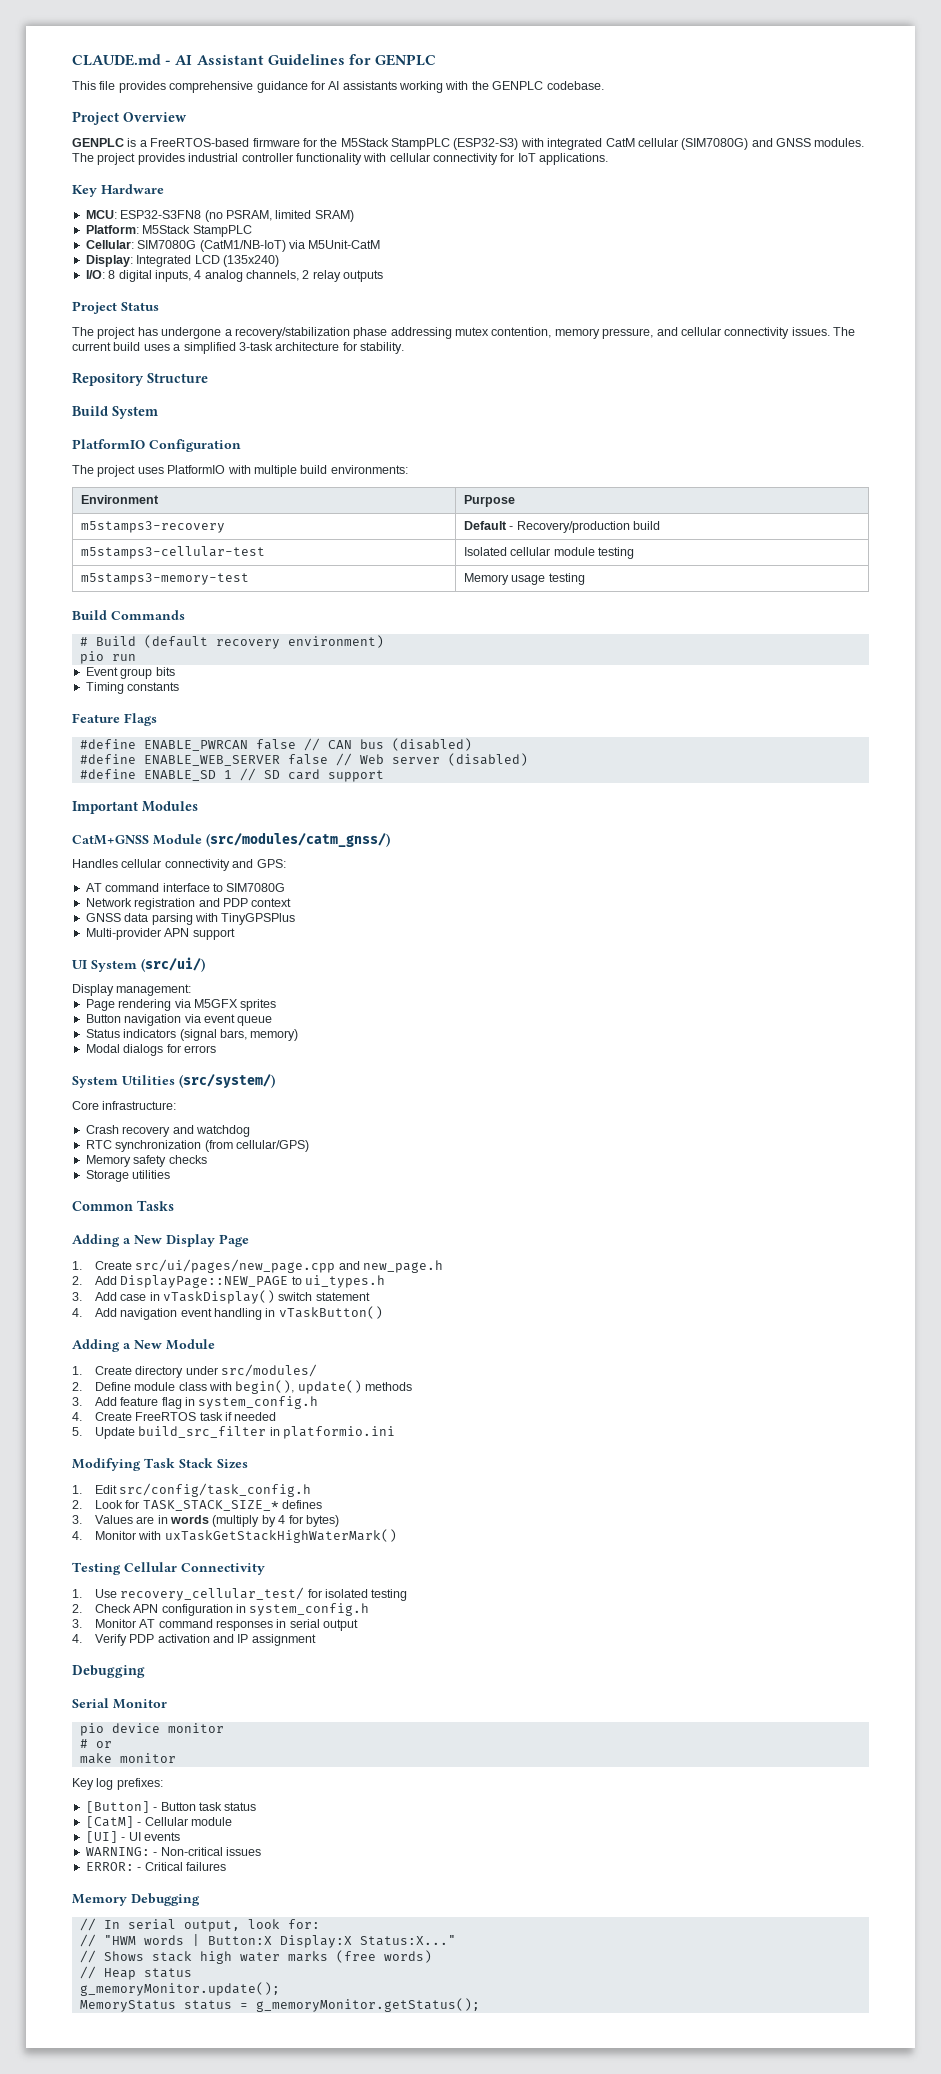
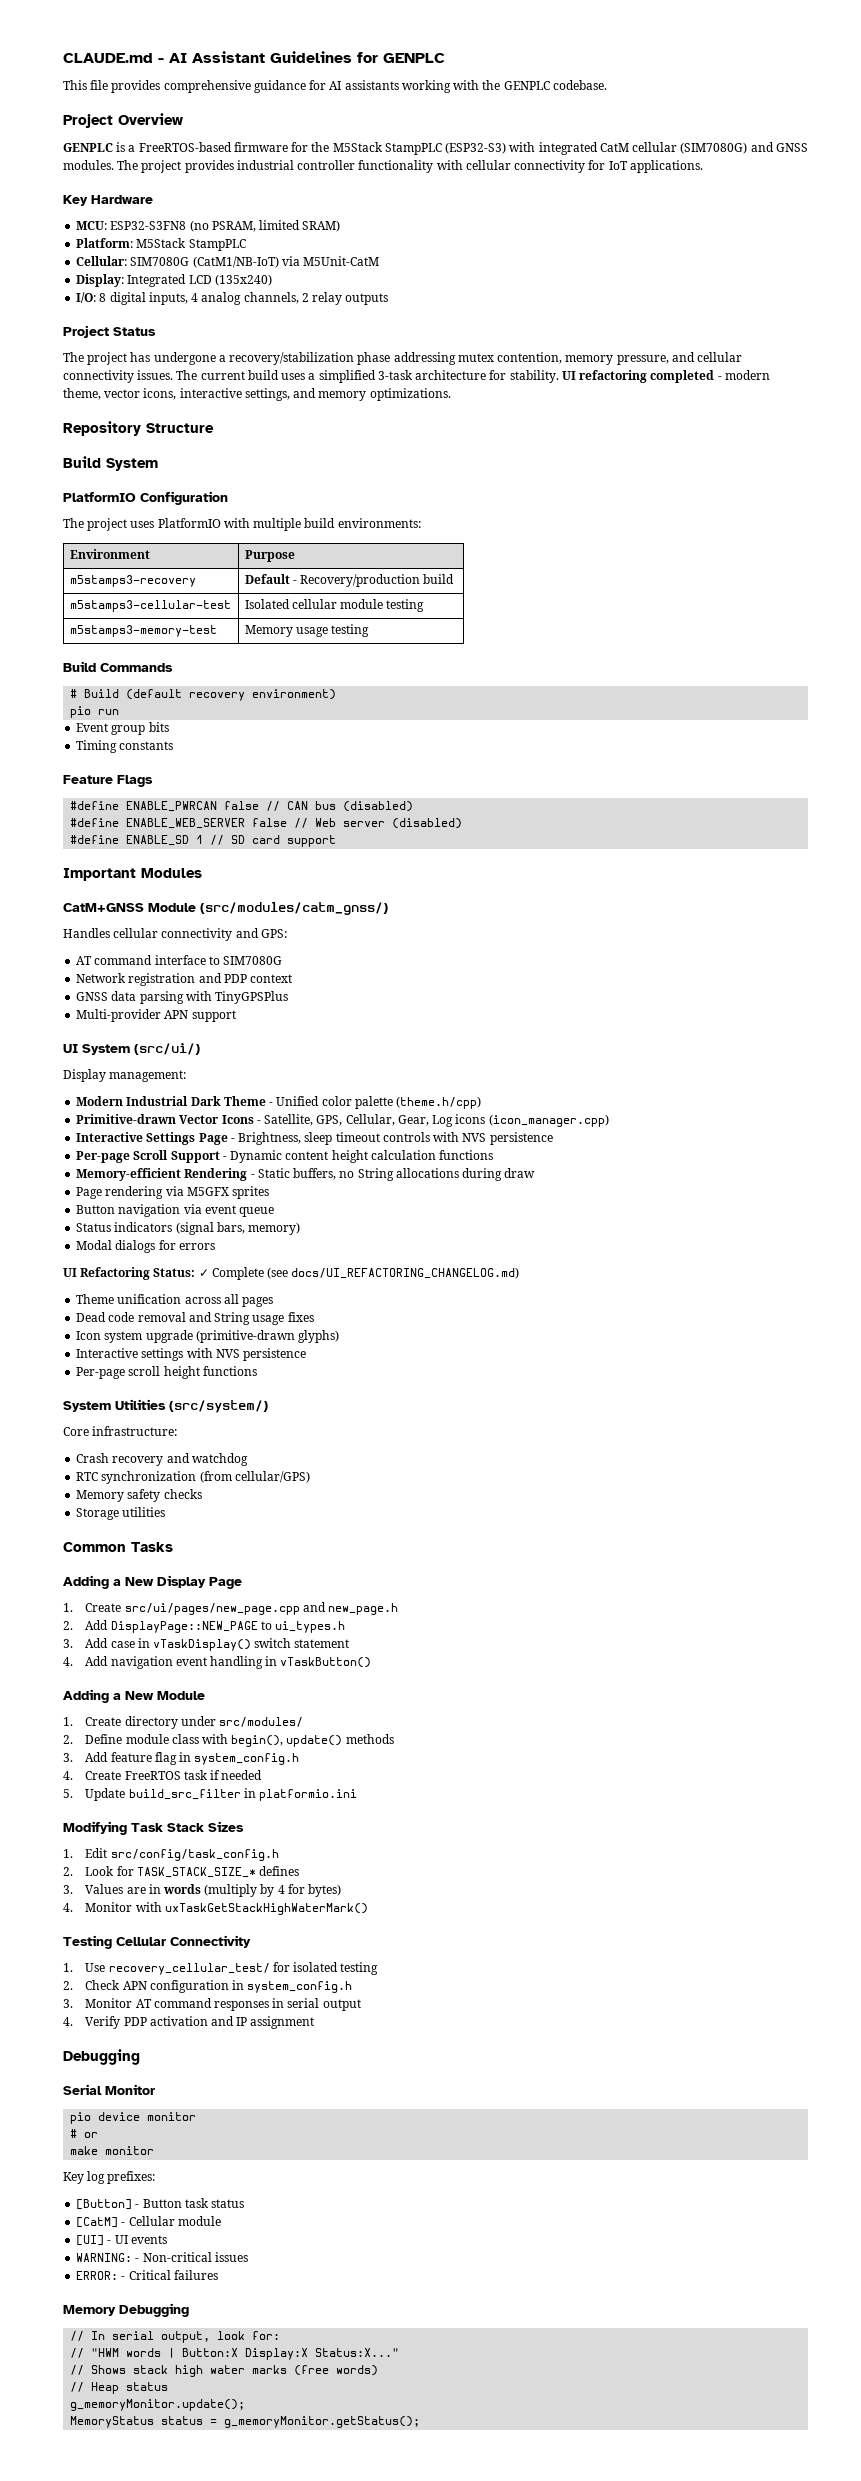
+ UI refactoring completed - modern theme, vector icons, interactive settings, and memory optimizations.
+ Modern Industrial Dark Theme - Unified color palette (theme.h/cpp)
+ Primitive-drawn Vector Icons - Satellite, GPS, Cellular, Gear, Log icons (icon_manager.cpp)
+ Interactive Settings Page - Brightness, sleep timeout controls with NVS persistence
+ Per-page Scroll Support - Dynamic content height calculation functions
+ Memory-efficient Rendering - Static buffers, no String allocations during draw
+ UI Refactoring Status: ✓ Complete (see docs/UI_REFACTORING_CHANGELOG.md)
+ Theme unification across all pages
+ Dead code removal and String usage fixes
+ Icon system upgrade (primitive-drawn glyphs)
+ Interactive settings with NVS persistence
+ Per-page scroll height functions

